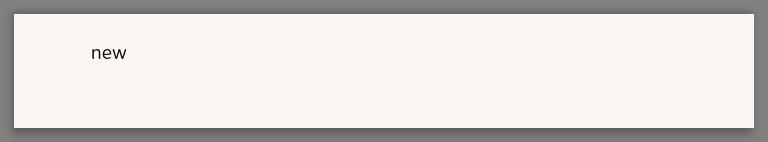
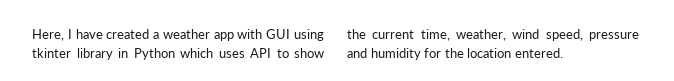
- new
+ Here, I have created a weather app with GUI using tkinter library in Python which uses API to show the current time, weather, wind speed, pressure and humidity for the location entered.

